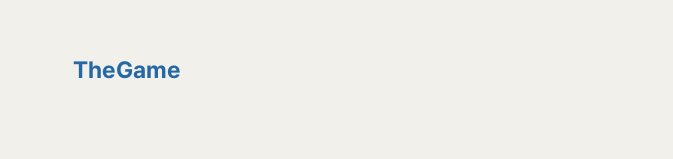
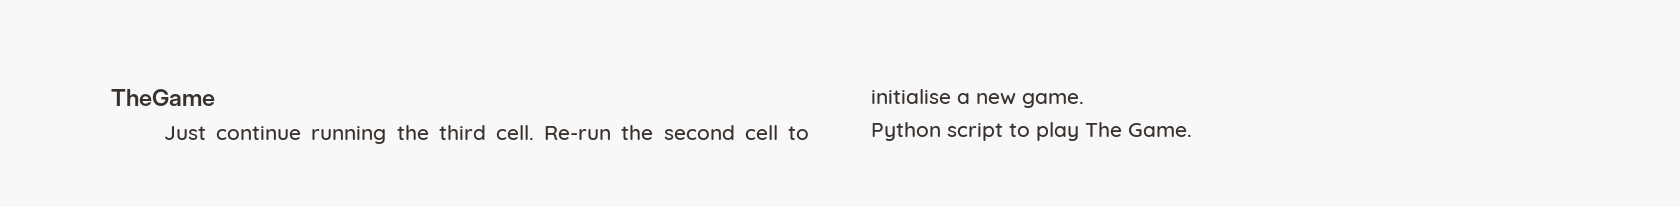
+ Just continue running the third cell. Re-run the second cell to initialise a new game.
+ Python script to play The Game.

